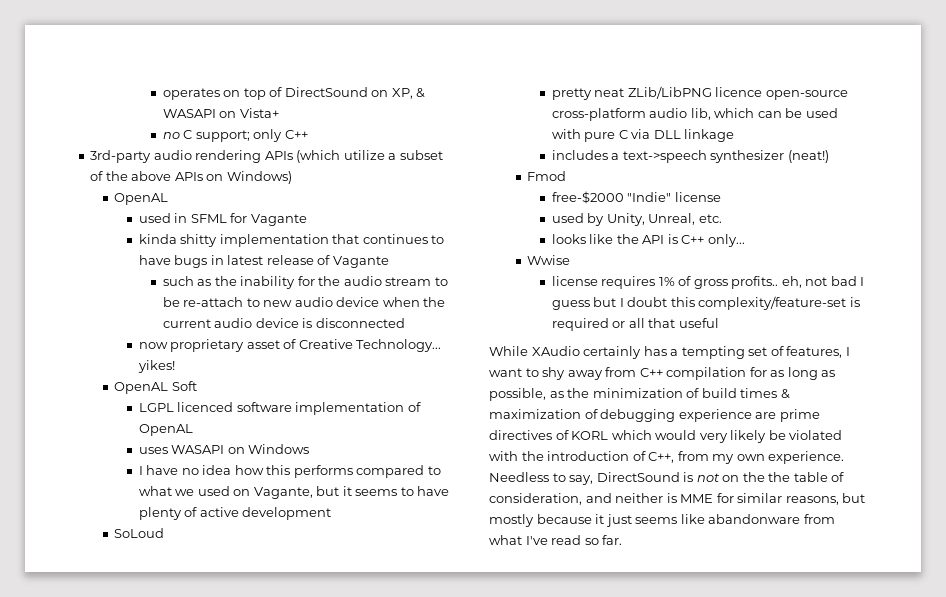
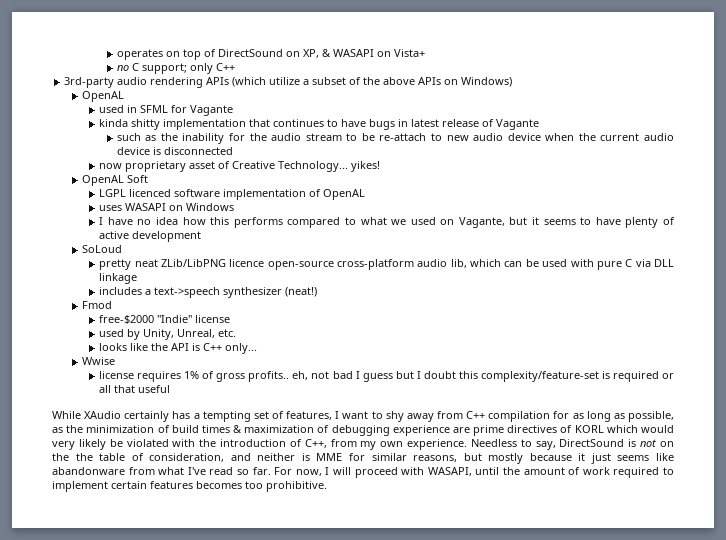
+ For now, I will proceed with WASAPI, until the amount of work required to implement certain features becomes too prohibitive.

